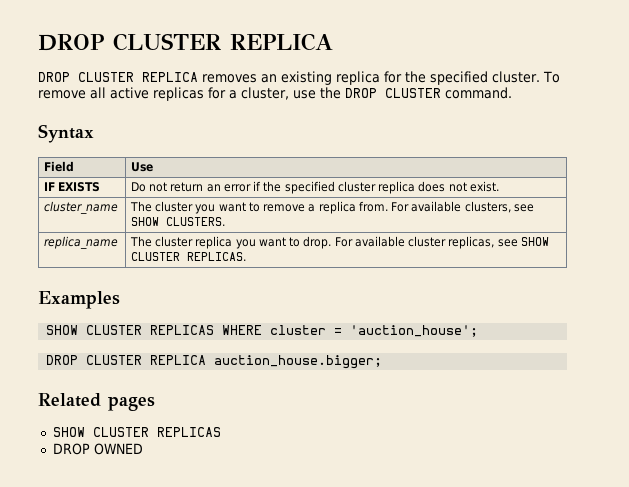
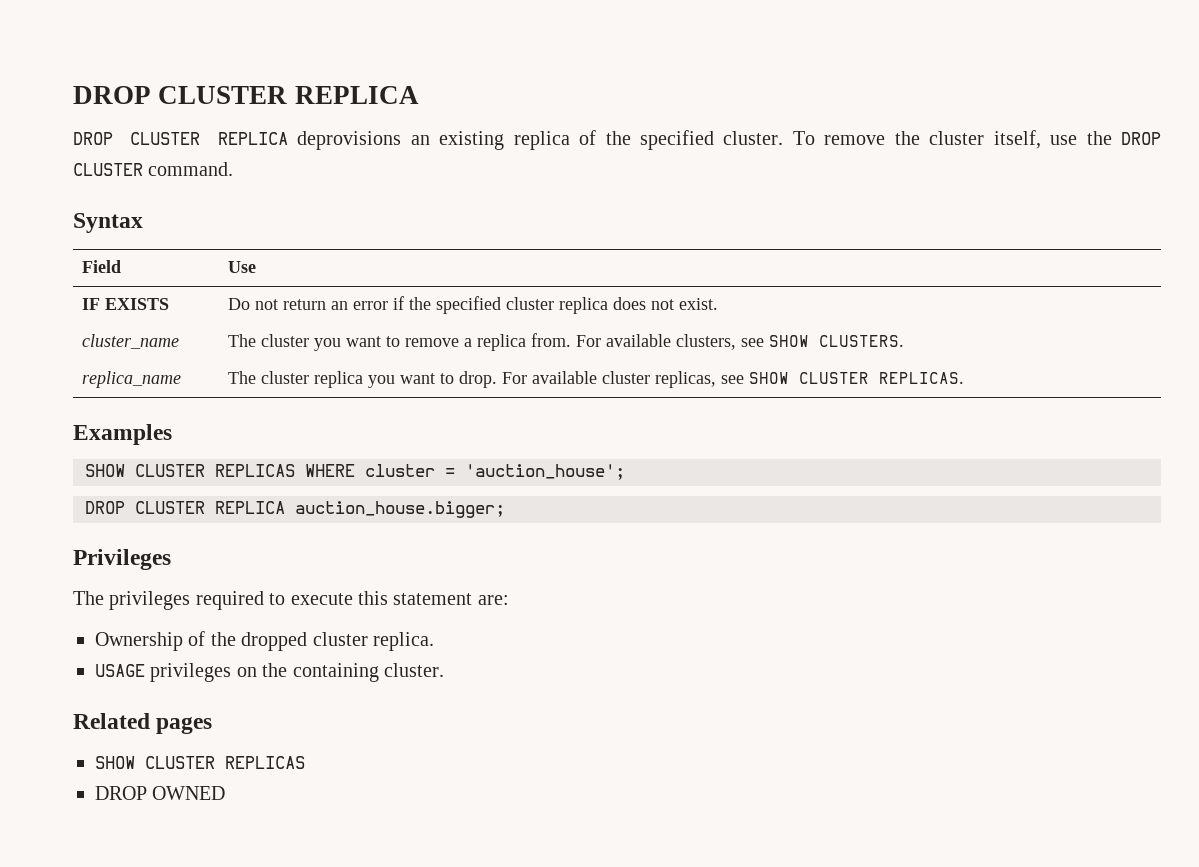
- DROP CLUSTER REPLICA removes an existing replica for the specified cluster.
+ DROP CLUSTER REPLICA deprovisions an existing replica of the specified cluster.
- To remove all active replicas for a cluster, use the DROP CLUSTER command.
+ To remove the cluster itself, use the DROP CLUSTER command.
+ Privileges
+ The privileges required to execute this statement are:
+ Ownership of the dropped cluster replica.
+ USAGE privileges on the containing cluster.

